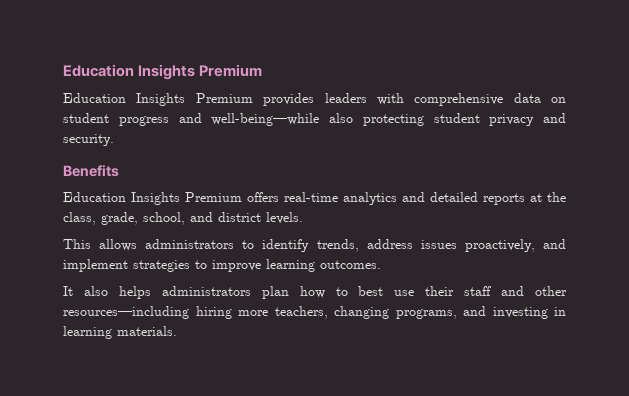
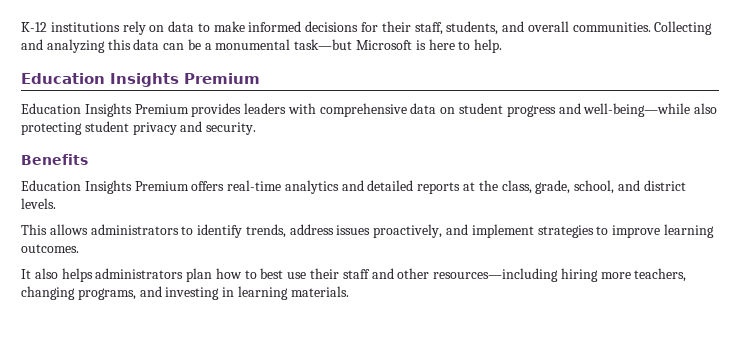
+ K-12 institutions rely on data to make informed decisions for their staff, students, and overall communities. Collecting and analyzing this data can be a monumental task—but Microsoft is here to help.

